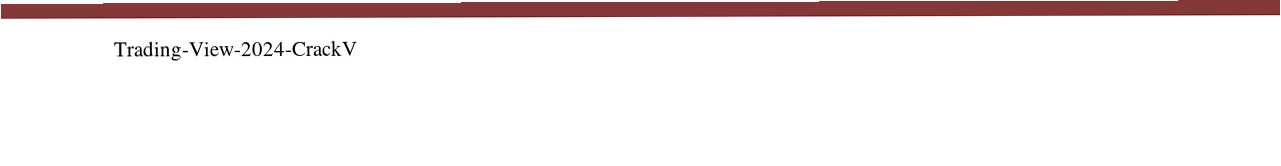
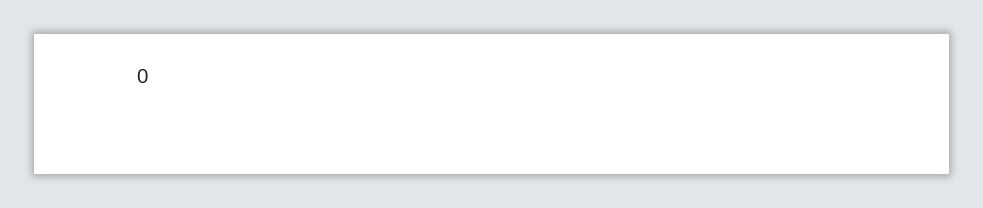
- Trading-View-2024-CrackV
+ 0

